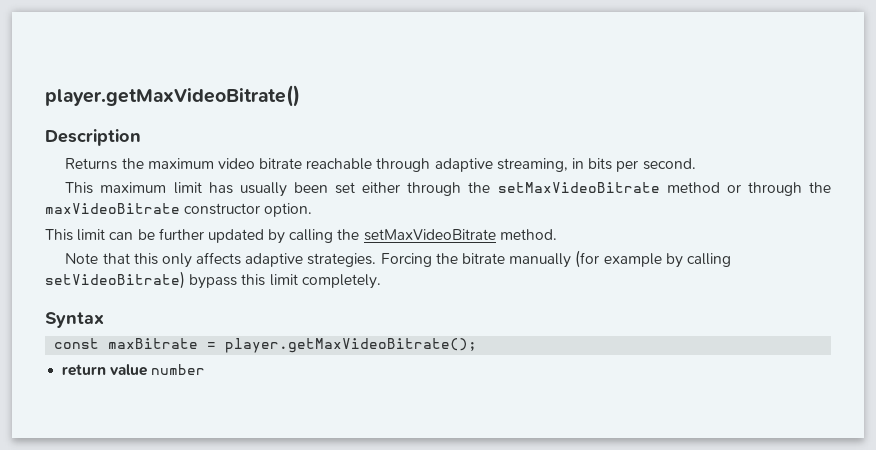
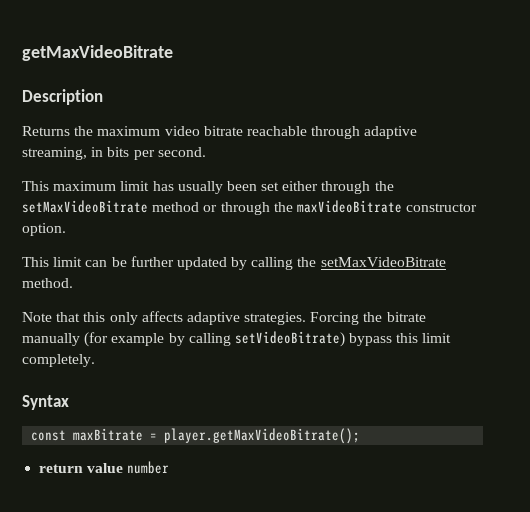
- player.getMaxVideoBitrate()
+ getMaxVideoBitrate

